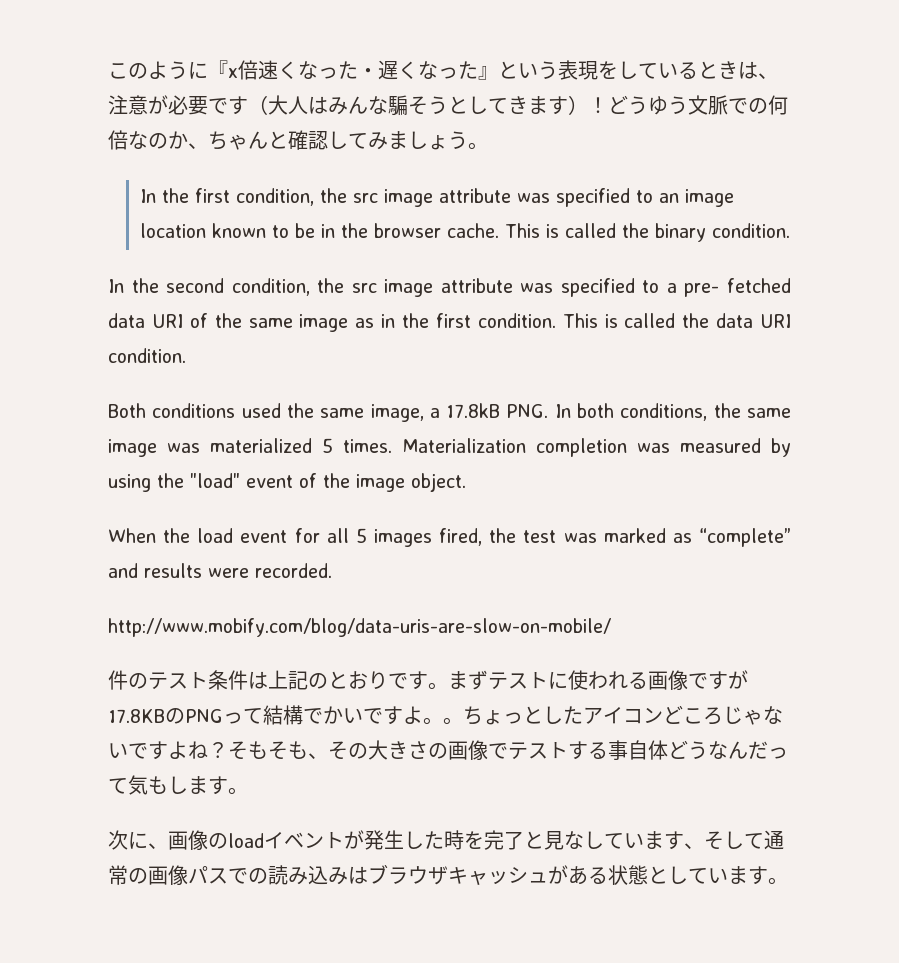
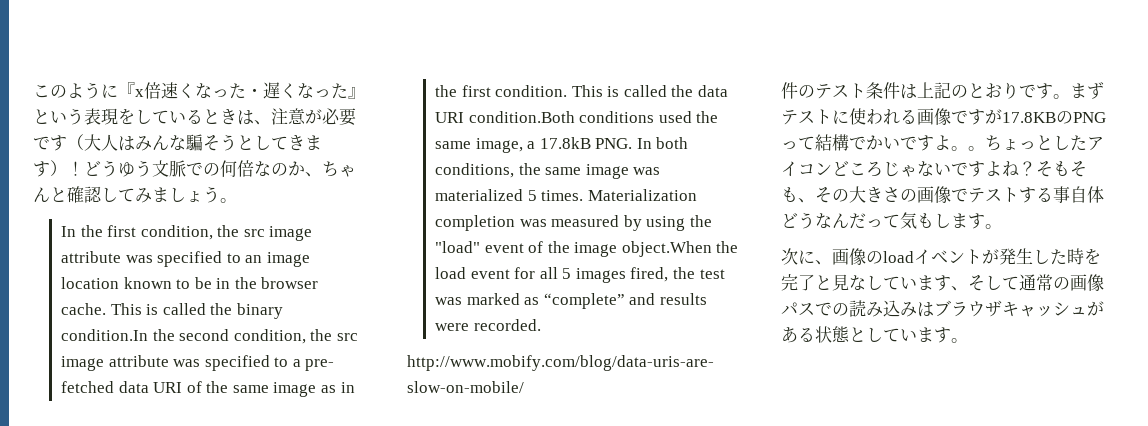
- This is called the binary condition.
- In the second condition, the src image attribute was specified to a pre- fetched data URI of the same image as in the first condition.
+ This is called the binary condition.In the second condition, the src image attribute was specified to a pre- fetched data URI of the same image as in the first condition.
- This is called the data URI condition.
- Both conditions used the same image, a 17.8kB PNG. In both conditions, the same image was materialized 5 times.
+ This is called the data URI condition.Both conditions used the same image, a 17.8kB PNG. In both conditions, the same image was materialized 5 times.
- Materialization completion was measured by using the "load" event of the image object.
- When the load event for all 5 images fired, the test was marked as “complete” and results were recorded.
+ Materialization completion was measured by using the "load" event of the image object.When the load event for all 5 images fired, the test was marked as “complete” and results were recorded.

